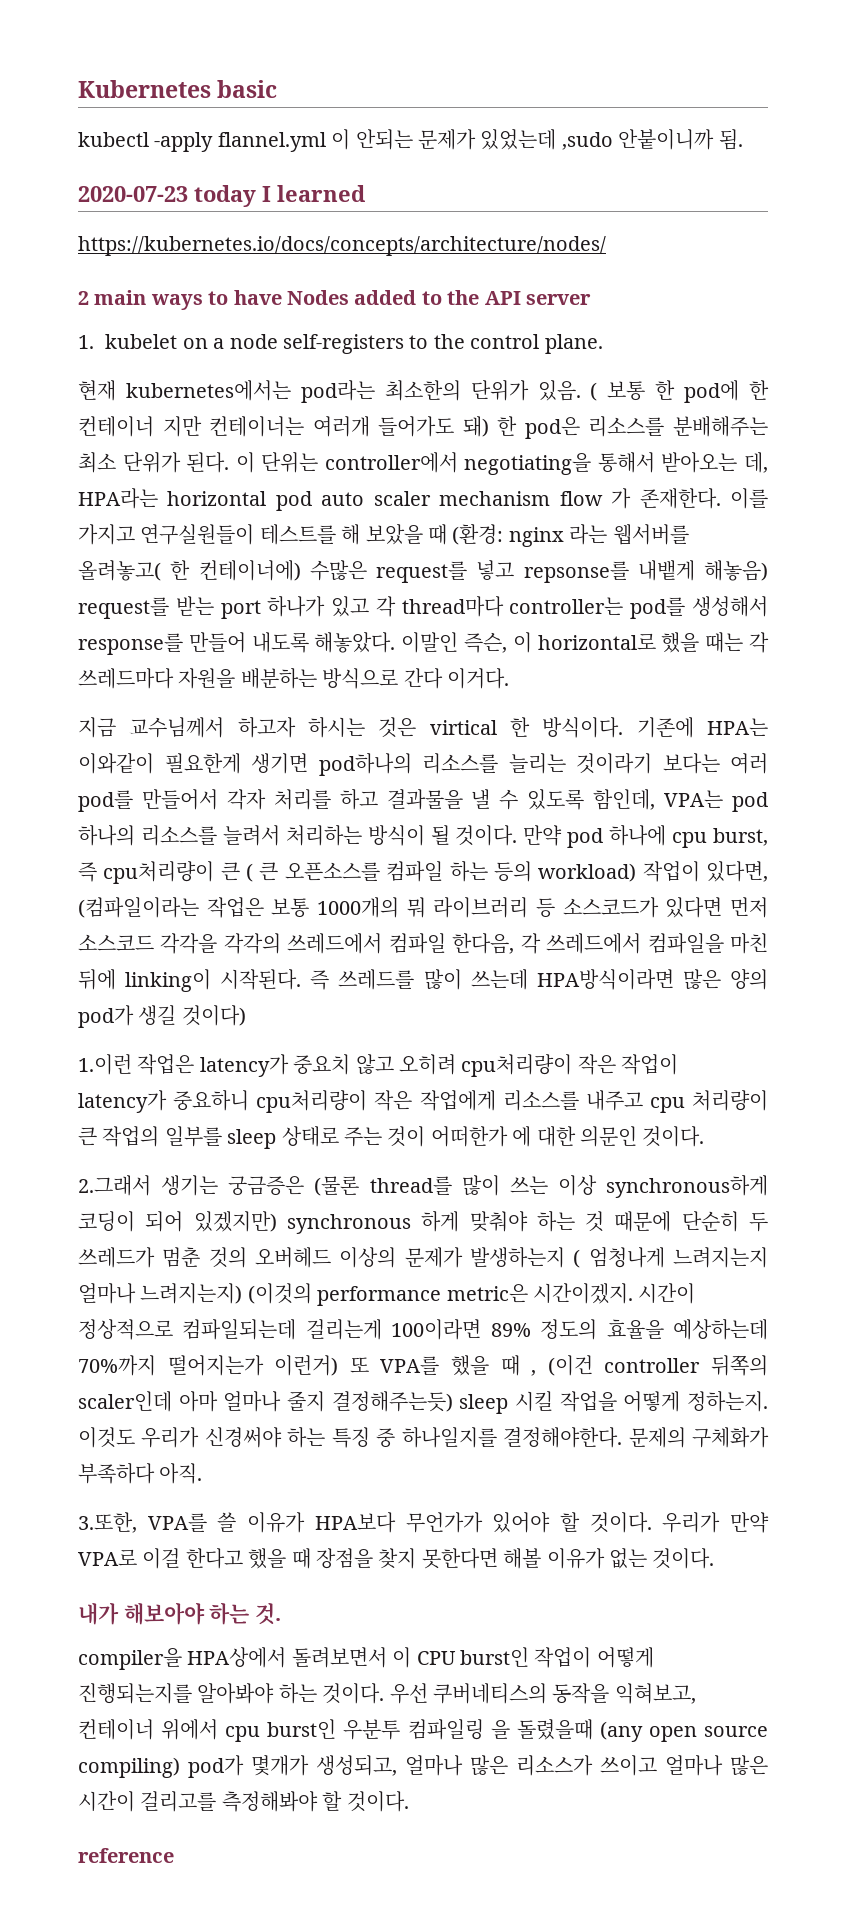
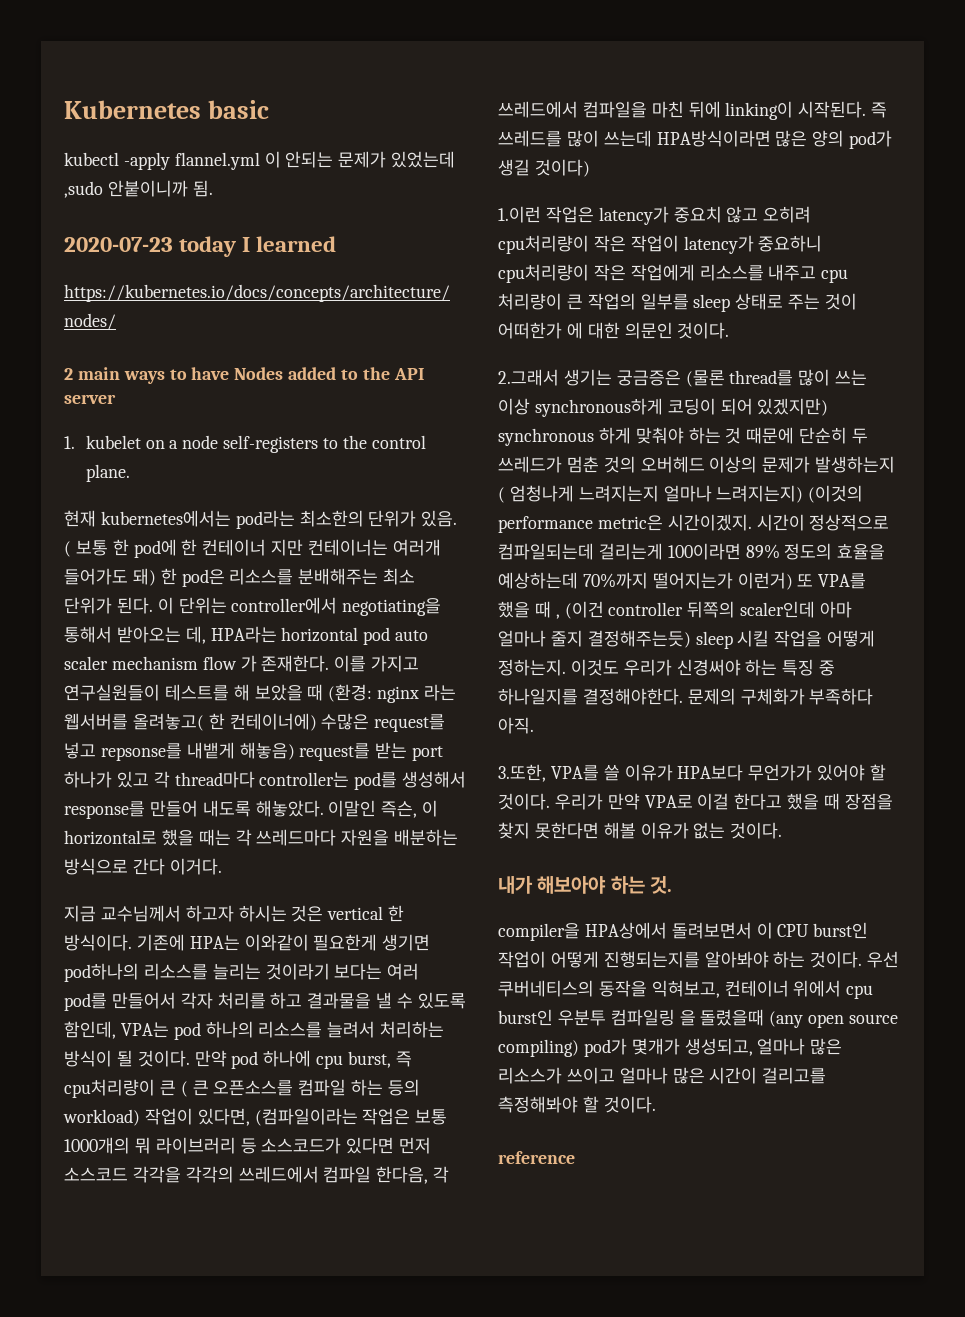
- 지금 교수님께서 하고자 하시는 것은 virtical 한 방식이다.
+ 지금 교수님께서 하고자 하시는 것은 vertical 한 방식이다.

